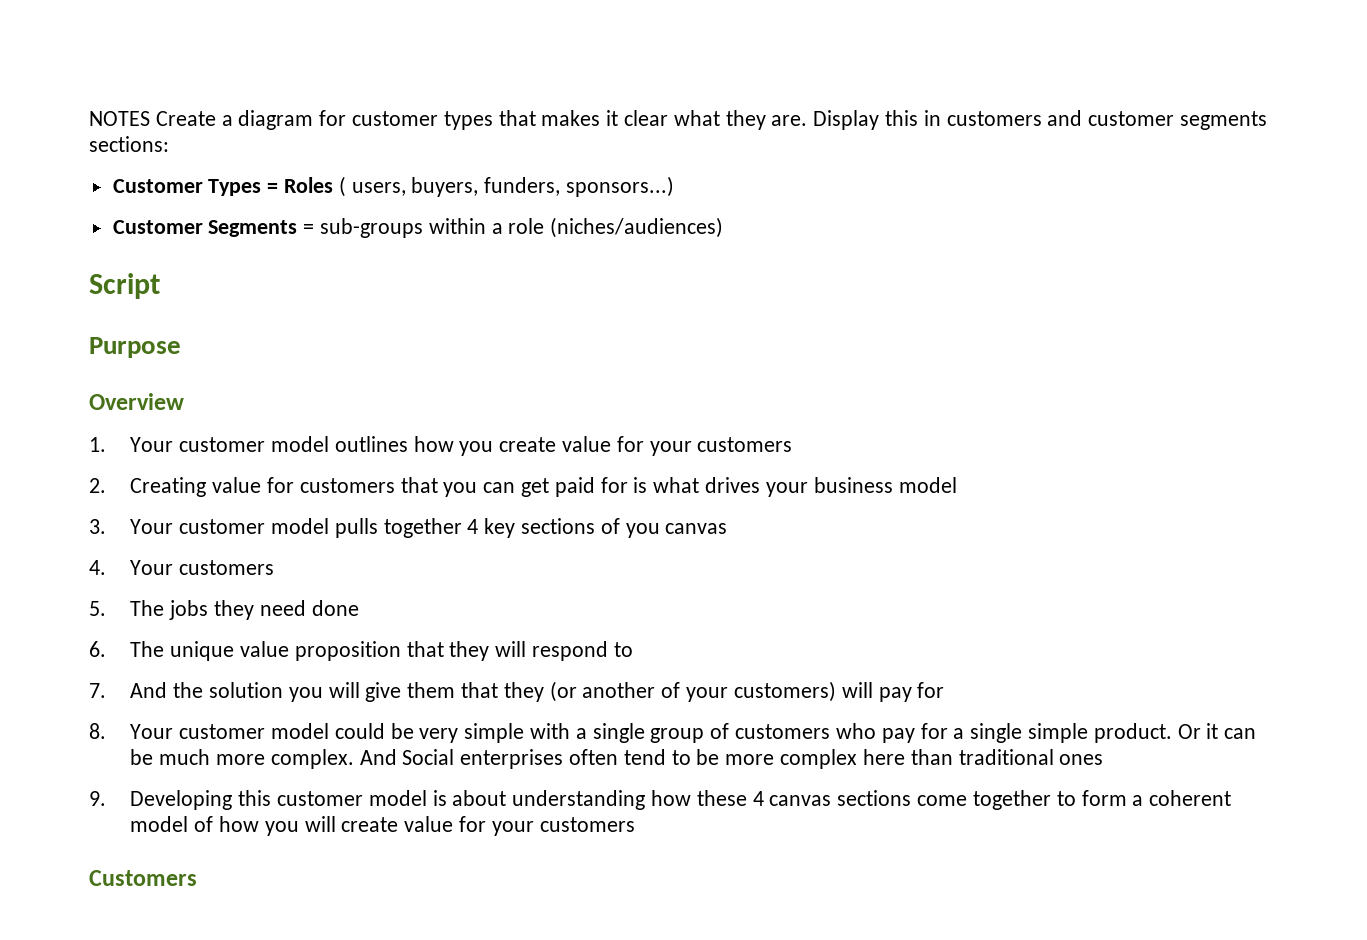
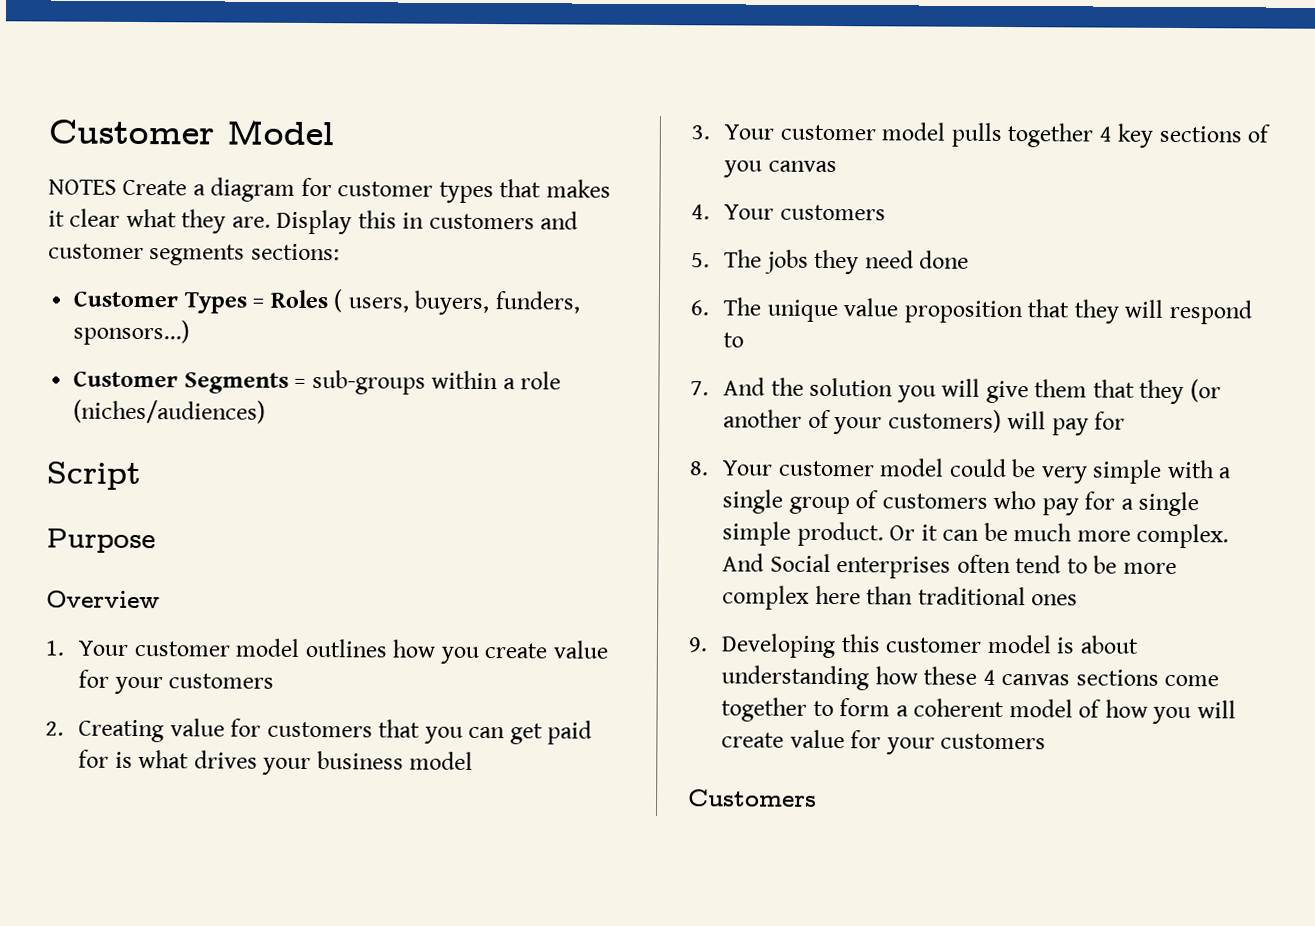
+ Customer Model

